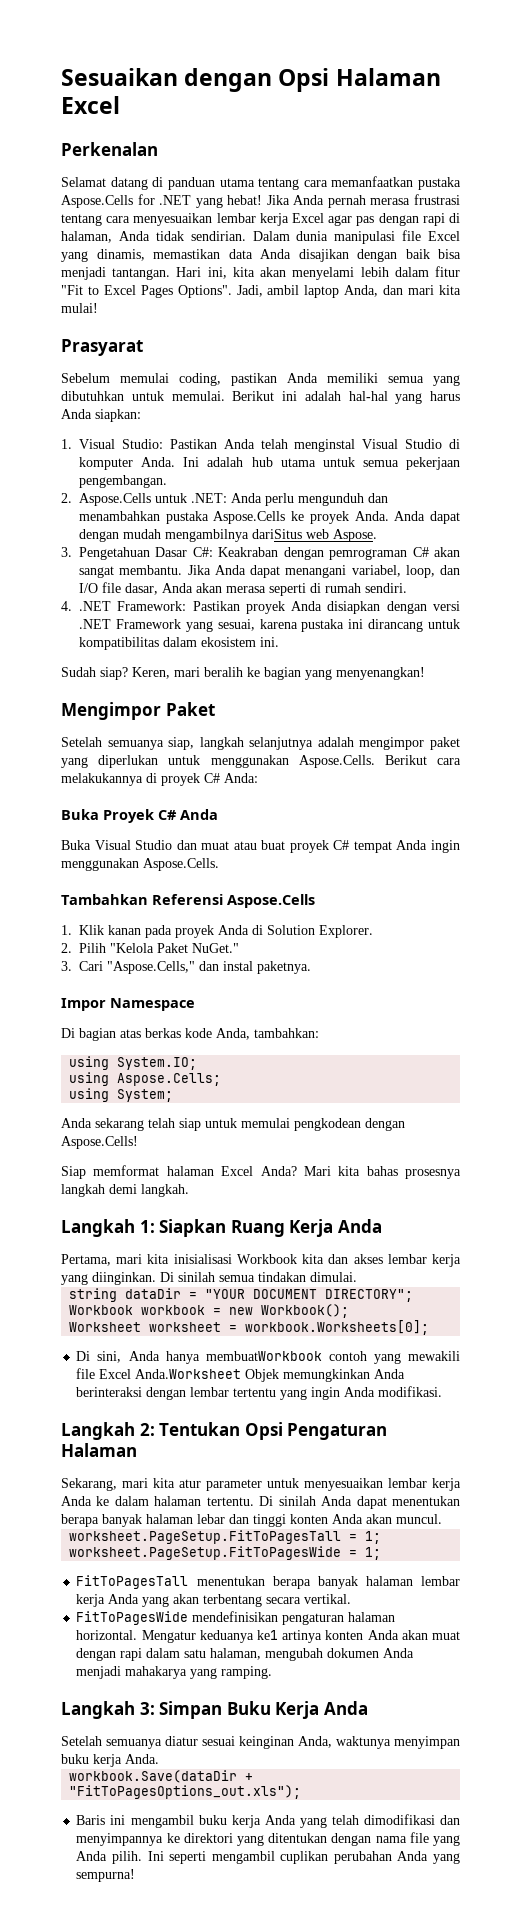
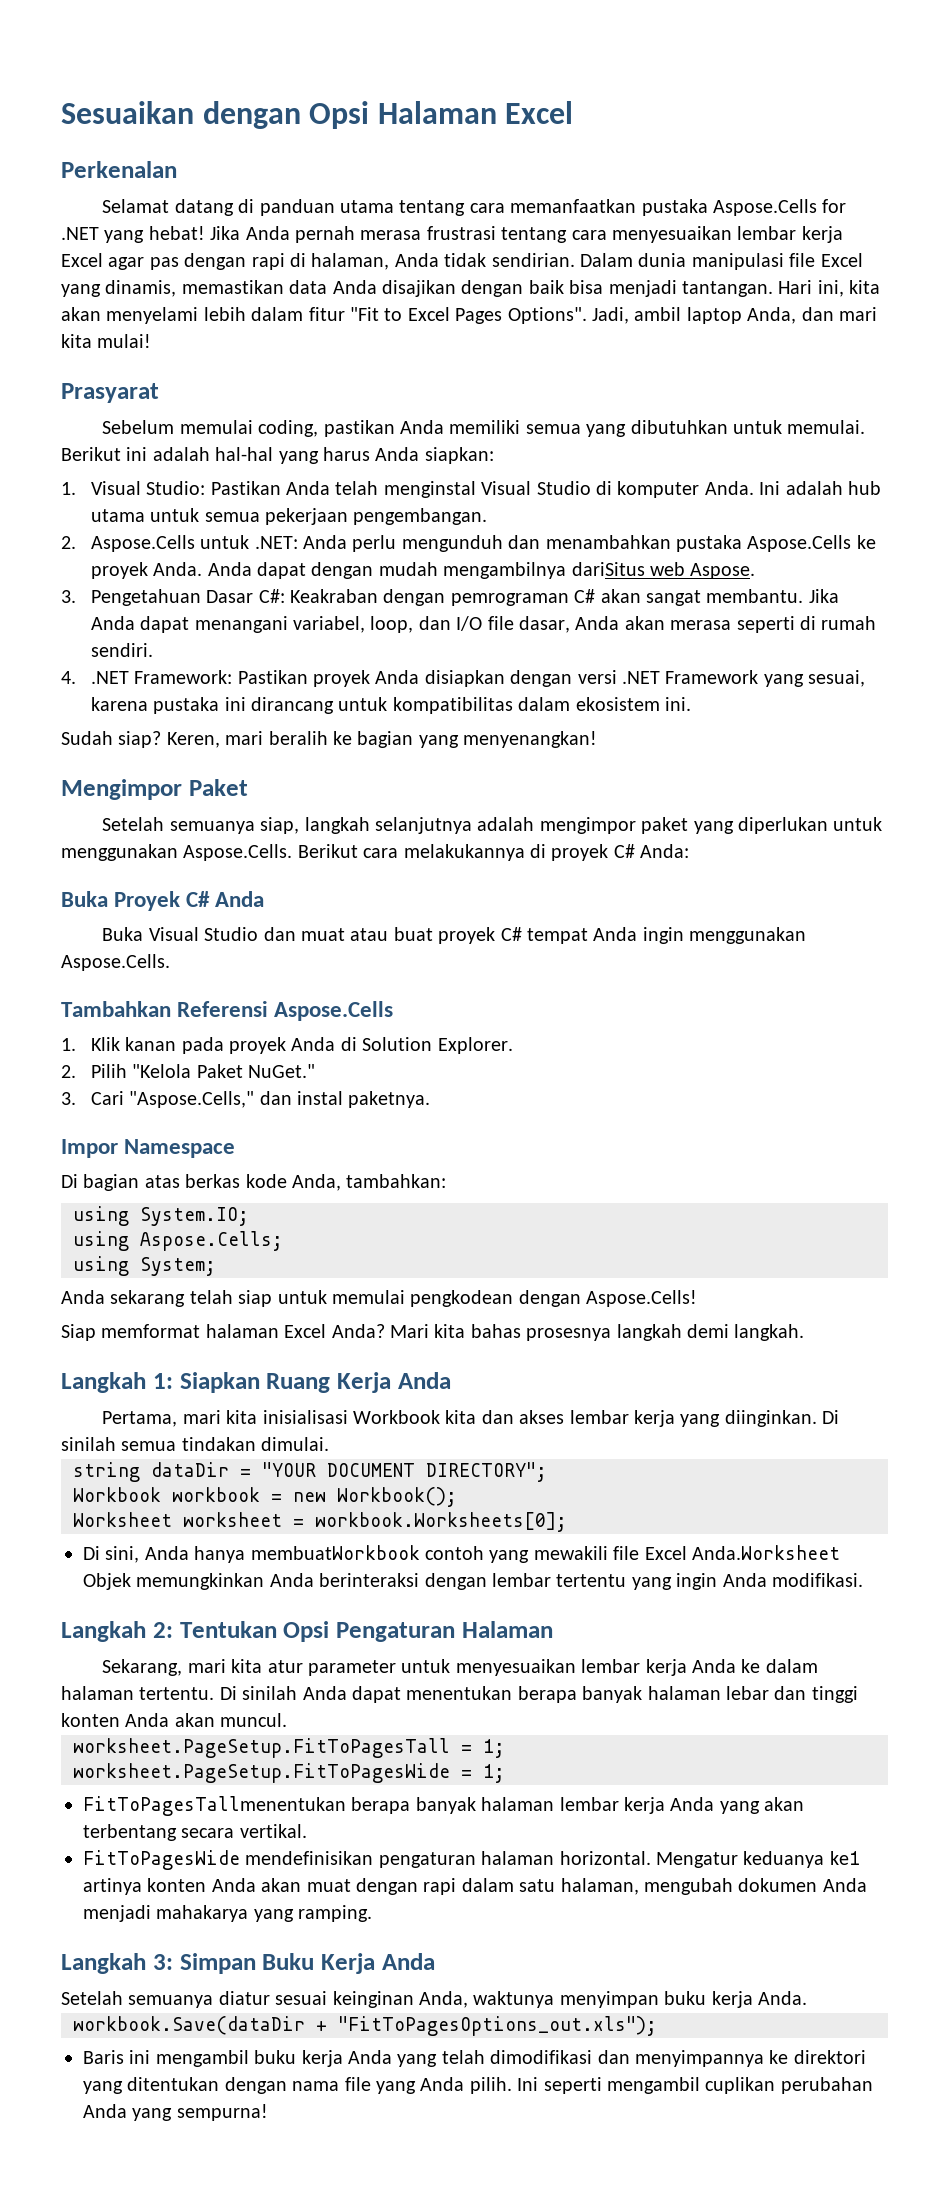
- FitToPagesTall menentukan berapa banyak halaman lembar kerja Anda yang akan terbentang secara vertikal.
+ FitToPagesTallmenentukan berapa banyak halaman lembar kerja Anda yang akan terbentang secara vertikal.

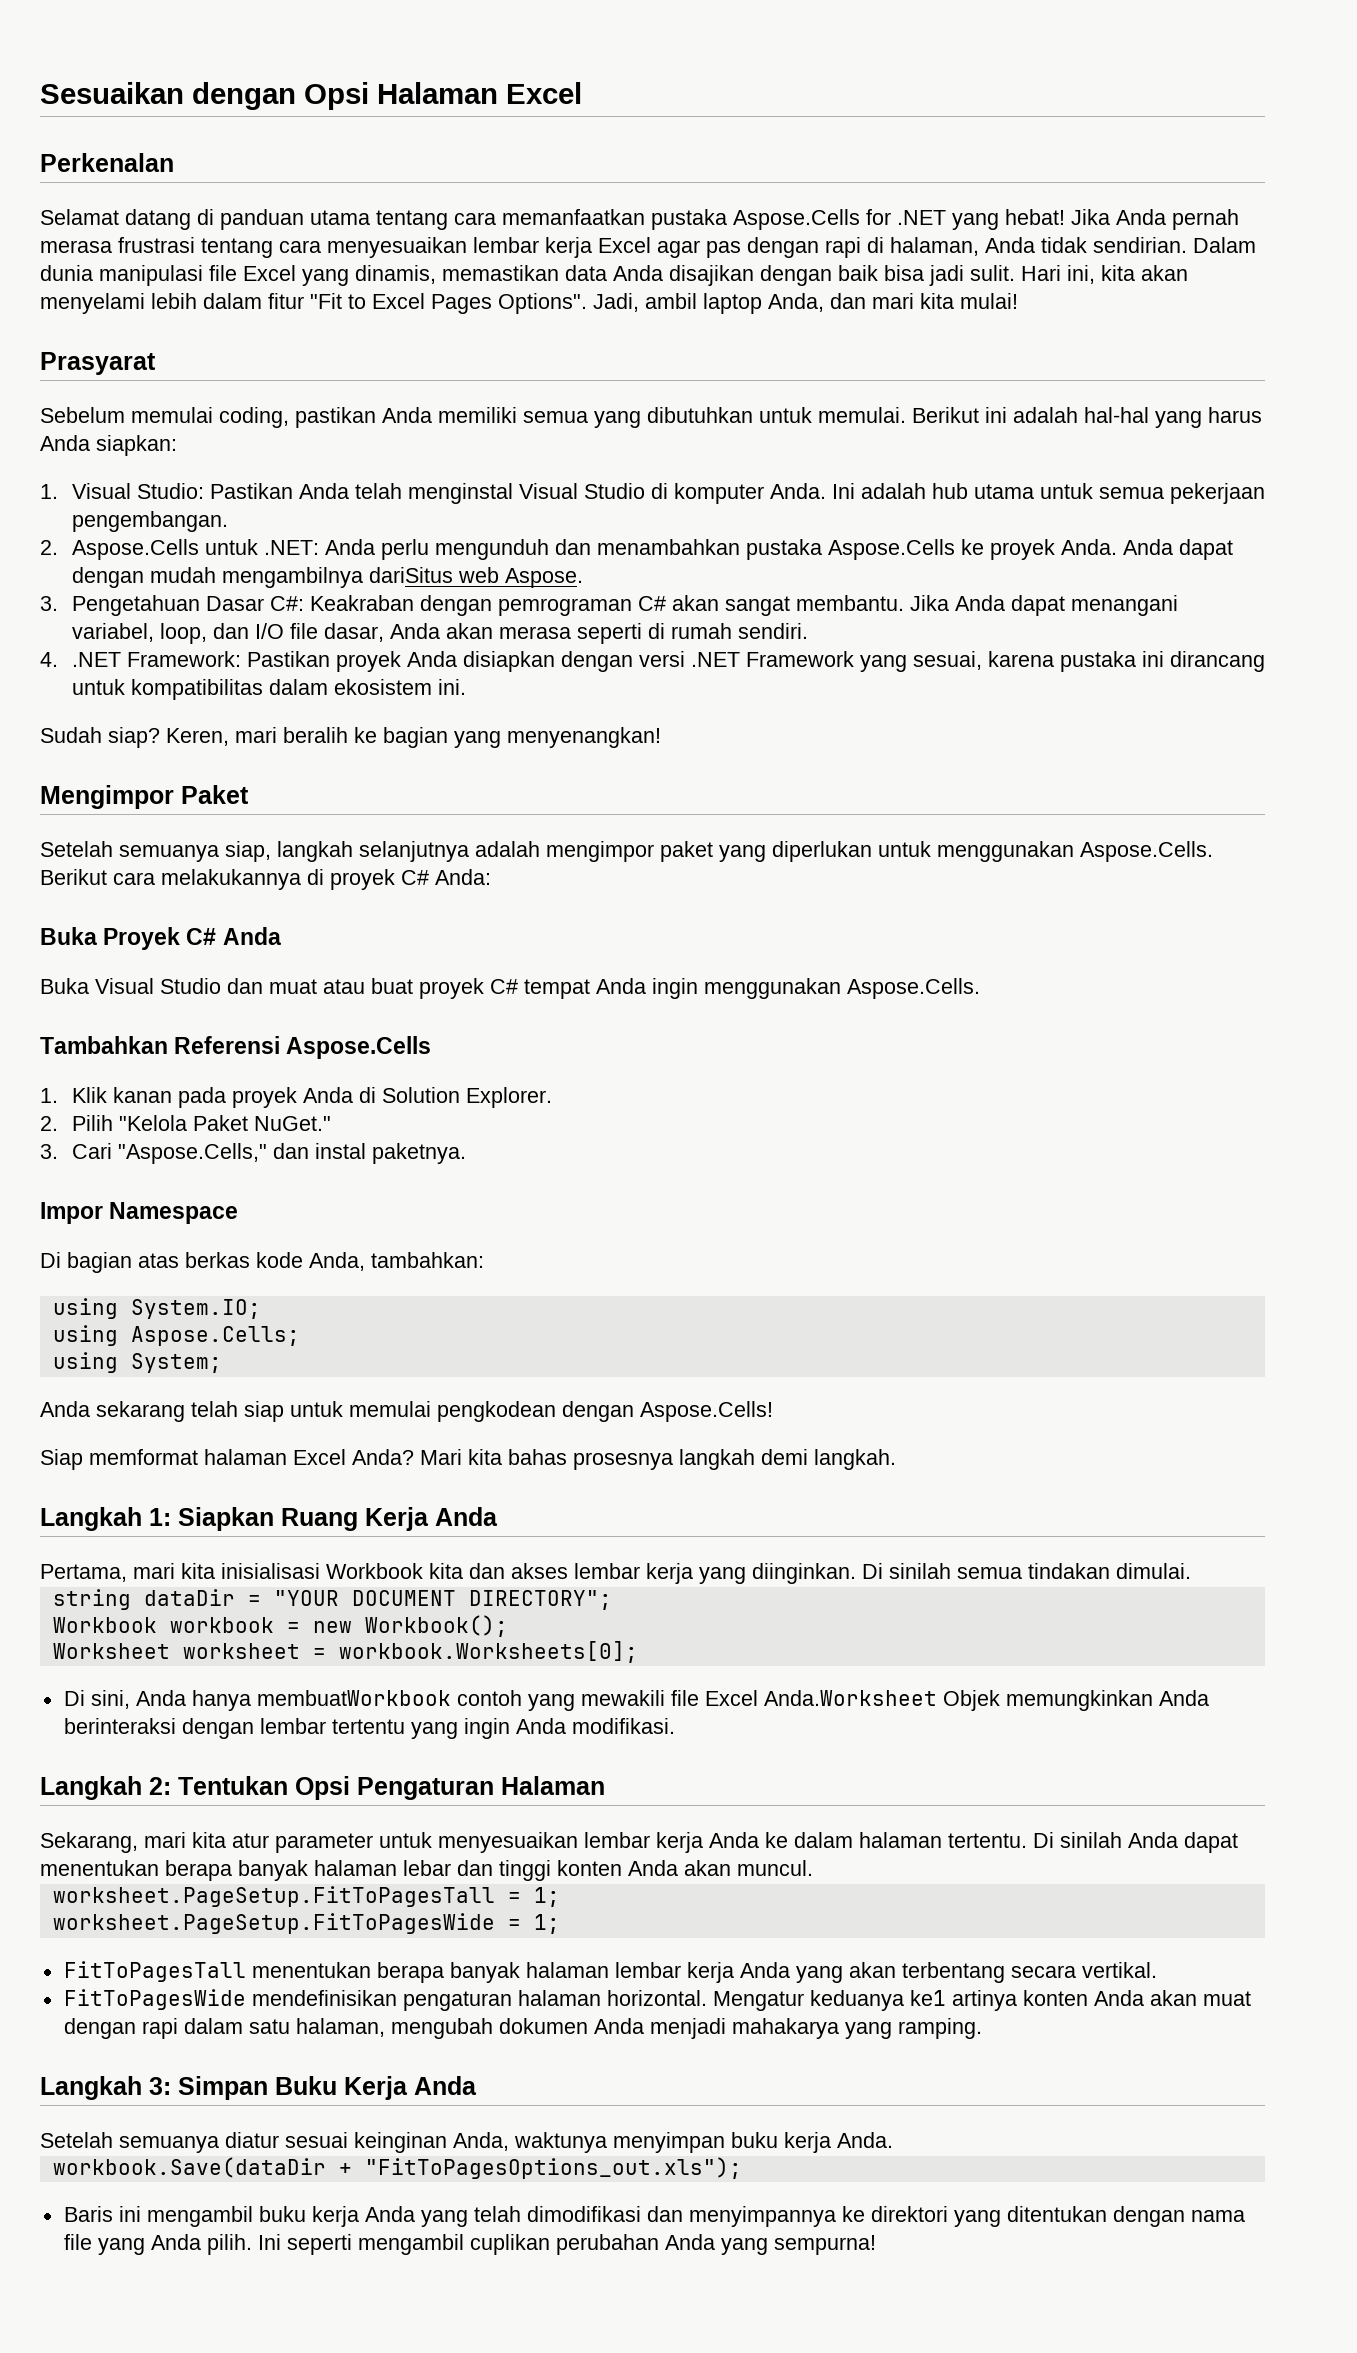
- Dalam dunia manipulasi file Excel yang dinamis, memastikan data Anda disajikan dengan baik bisa menjadi tantangan.
+ Dalam dunia manipulasi file Excel yang dinamis, memastikan data Anda disajikan dengan baik bisa jadi sulit.
- FitToPagesTallmenentukan berapa banyak halaman lembar kerja Anda yang akan terbentang secara vertikal.
+ FitToPagesTall menentukan berapa banyak halaman lembar kerja Anda yang akan terbentang secara vertikal.

